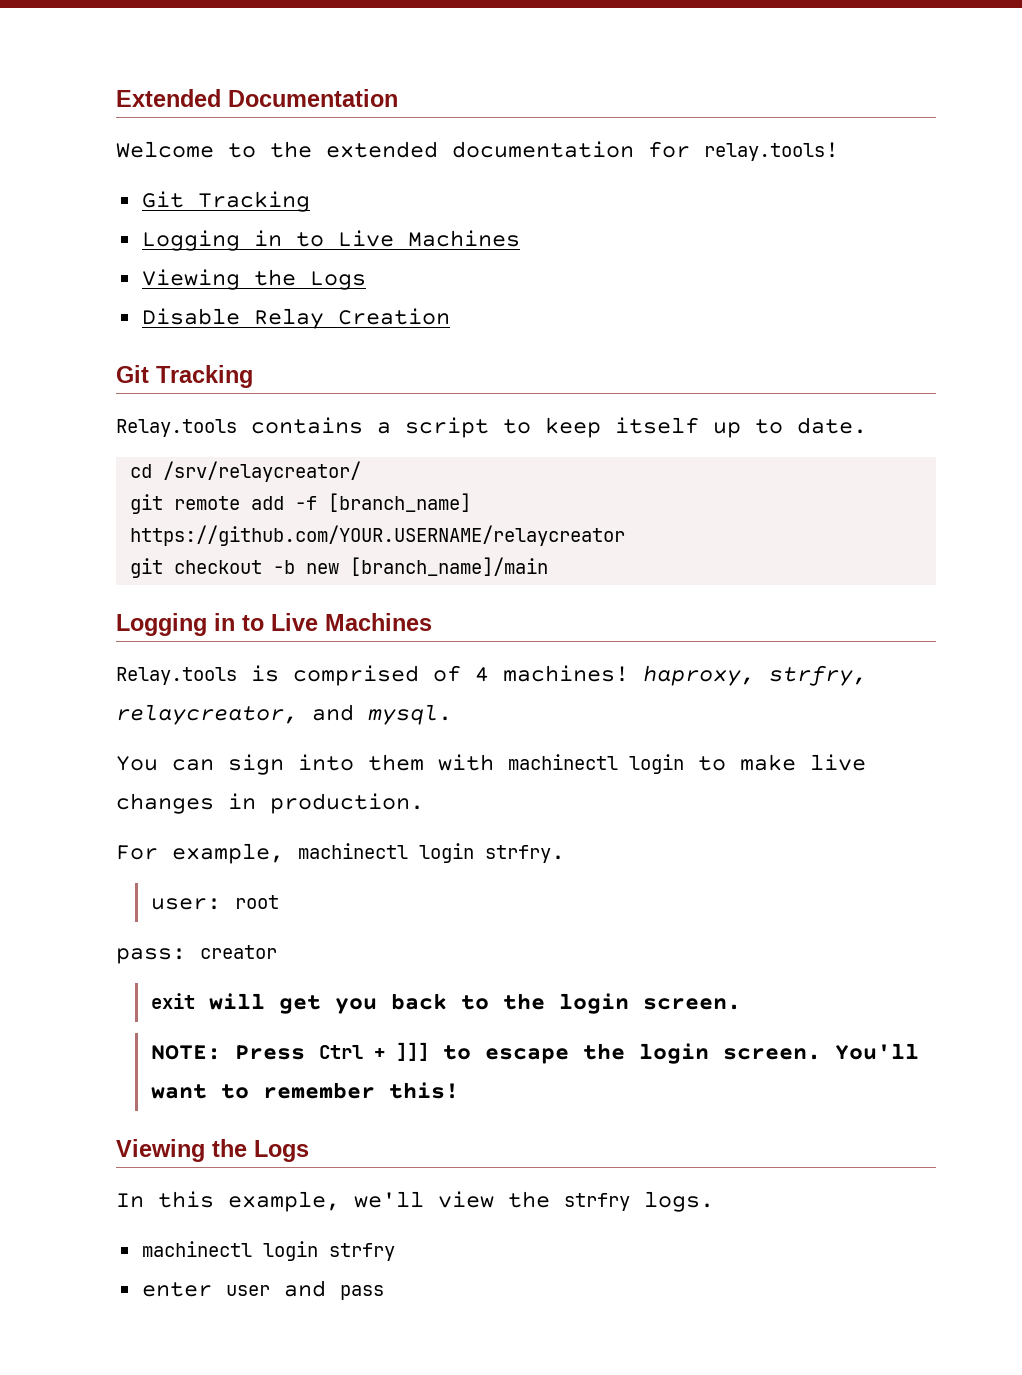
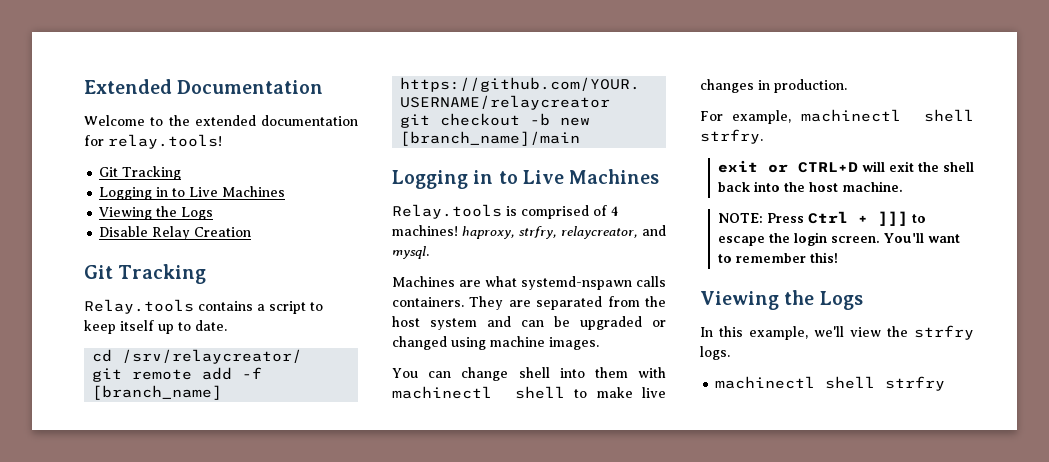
+ Machines are what systemd-nspawn calls containers. They are separated from the host system and can be upgraded or changed using machine images.
- You can sign into them with machinectl login to make live changes in production.
+ You can change shell into them with machinectl shell to make live changes in production.
- For example, machinectl login strfry.
+ For example, machinectl shell strfry.
- user: root
- pass: creator
- exit will get you back to the login screen.
+ exit or CTRL+D will exit the shell back into the host machine.
- machinectl login strfry
- enter user and pass
+ machinectl shell strfry

